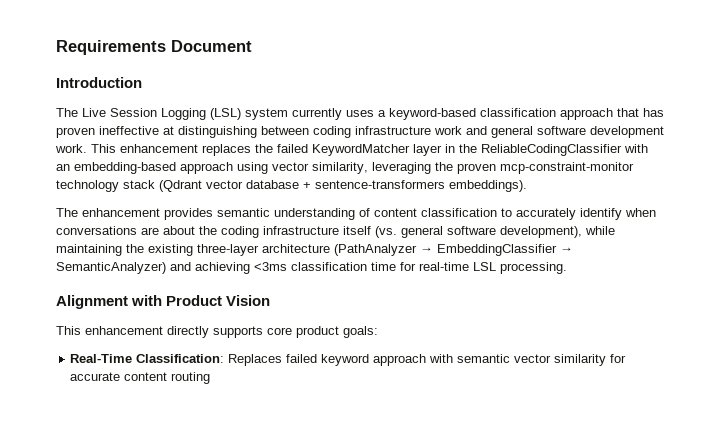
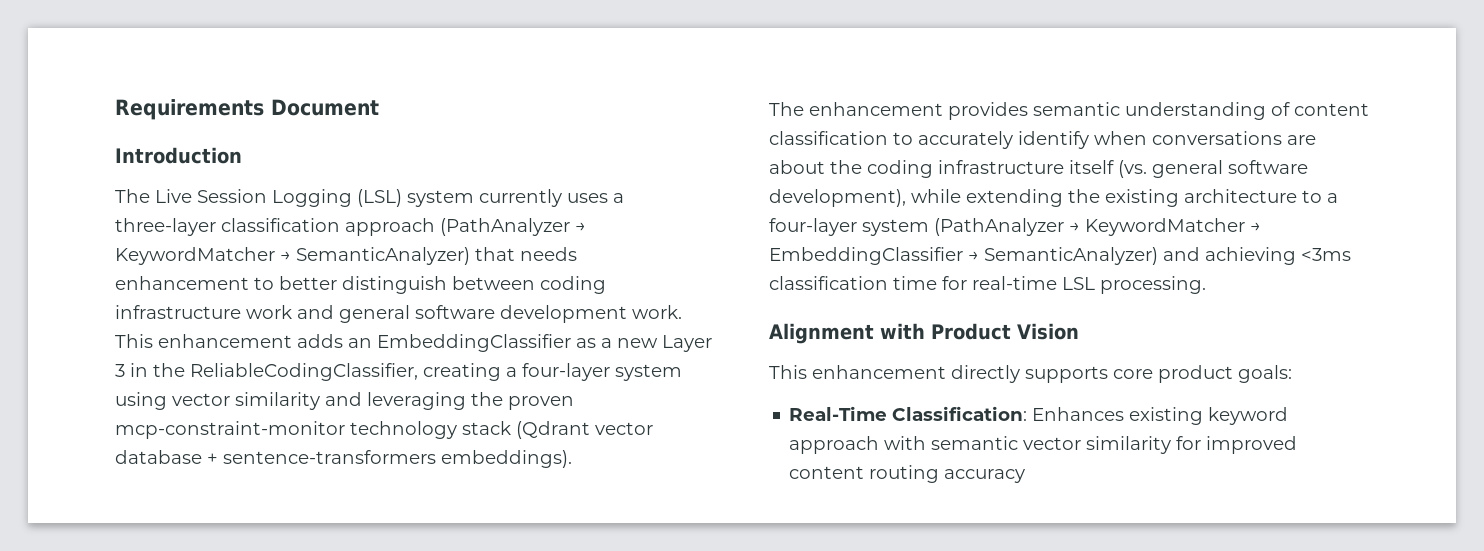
- The Live Session Logging (LSL) system currently uses a keyword-based classification approach that has proven ineffective at distinguishing between coding infrastructure work and general software development work.
+ The Live Session Logging (LSL) system currently uses a three-layer classification approach (PathAnalyzer → KeywordMatcher → SemanticAnalyzer) that needs enhancement to better distinguish between coding infrastructure work and general software development work.
- This enhancement replaces the failed KeywordMatcher layer in the ReliableCodingClassifier with an embedding-based approach using vector similarity, leveraging the proven mcp-constraint-monitor technology stack (Qdrant vector database + sentence-transformers embeddings).
+ This enhancement adds an EmbeddingClassifier as a new Layer 3 in the ReliableCodingClassifier, creating a four-layer system using vector similarity and leveraging the proven mcp-constraint-monitor technology stack (Qdrant vector database + sentence-transformers embeddings).
- The enhancement provides semantic understanding of content classification to accurately identify when conversations are about the coding infrastructure itself (vs. general software development), while maintaining the existing three-layer architecture (PathAnalyzer → EmbeddingClassifier → SemanticAnalyzer) and achieving <3ms classification time for real-time LSL processing.
+ The enhancement provides semantic understanding of content classification to accurately identify when conversations are about the coding infrastructure itself (vs. general software development), while extending the existing architecture to a four-layer system (PathAnalyzer → KeywordMatcher → EmbeddingClassifier → SemanticAnalyzer) and achieving <3ms classification time for real-time LSL processing.
- Real-Time Classification: Replaces failed keyword approach with semantic vector similarity for accurate content routing
+ Real-Time Classification: Enhances existing keyword approach with semantic vector similarity for improved content routing accuracy

